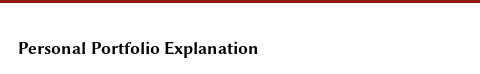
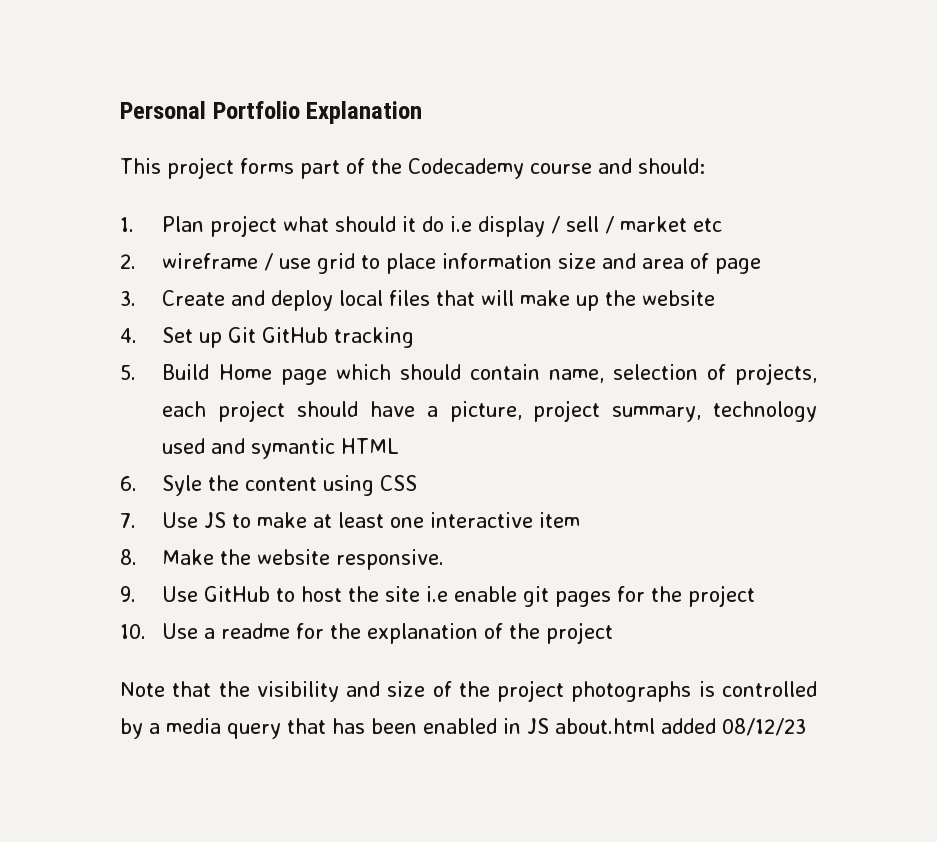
+ This project forms part of the Codecademy course and should:
+ 1. Plan project what should it do i.e display / sell / market etc
+ 2. wireframe / use grid to place information size and area of page
+ 3. Create and deploy local files that will make up the website
+ 4. Set up Git GitHub tracking
+ 5. Build Home page which should contain name, selection of projects, each project should have a picture, project summary, technology used and symantic HTML
+ 6. Syle the content using CSS
+ 7. Use JS to make at least one interactive item
+ 8. Make the website responsive.
+ 9. Use GitHub to host the site i.e enable git pages for the project
+ 10. Use a readme for the explanation of the project
+ Note that the visibility and size of the project photographs is controlled by a media query that has been enabled in JS about.html added 08/12/23

